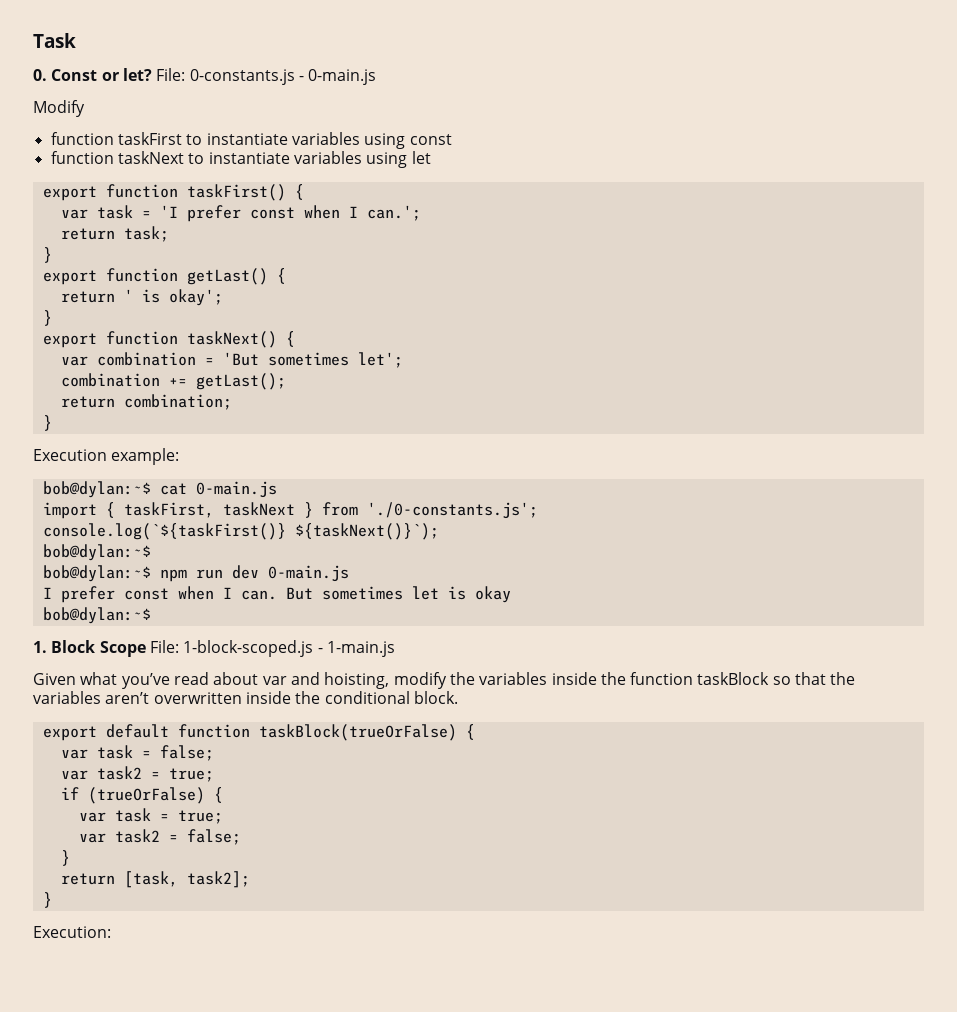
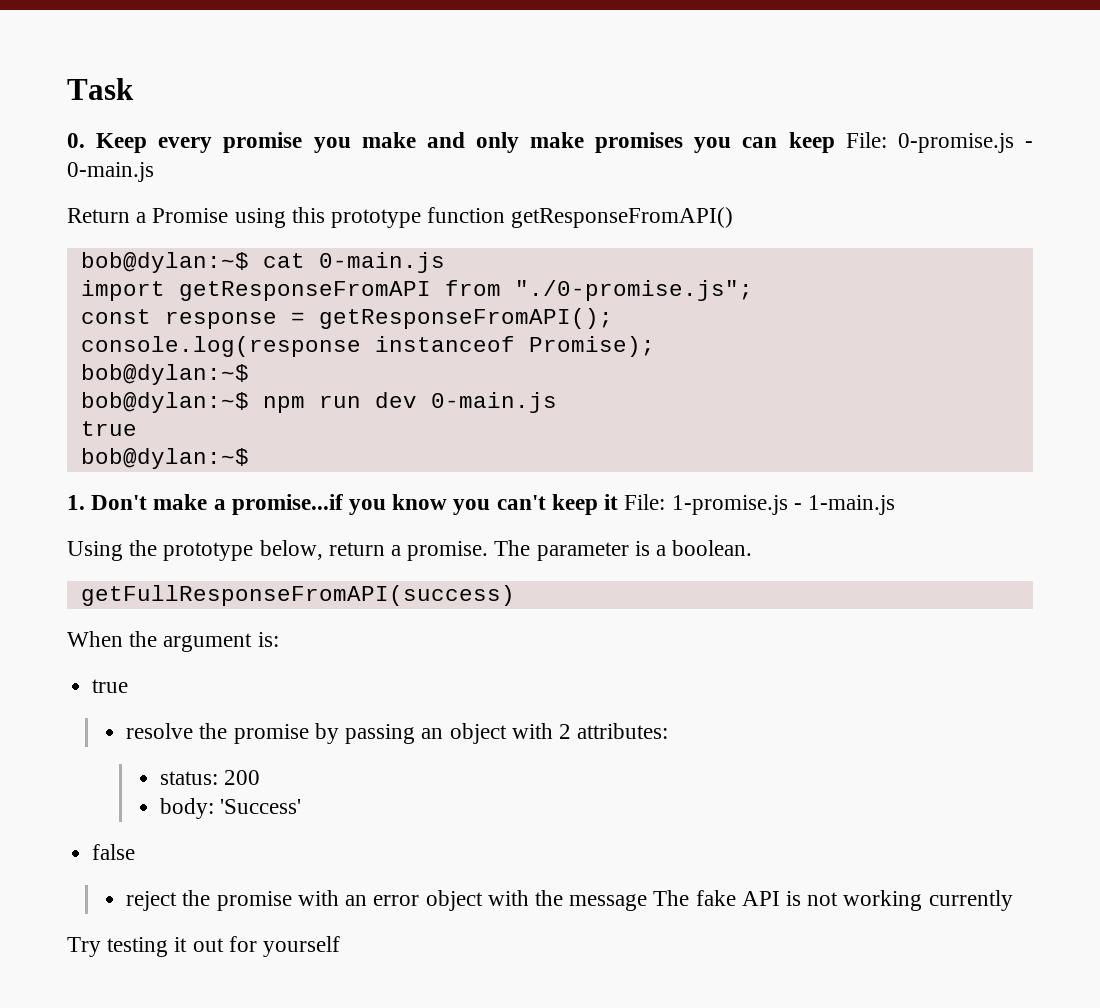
- 0. Const or let? File: 0-constants.js - 0-main.js
- Modify
- function taskFirst to instantiate variables using const
- function taskNext to instantiate variables using let
- export function taskFirst() {
- var task = 'I prefer const when I can.';
- return task;
- }
- export function getLast() {
- return ' is okay';
- }
- export function taskNext() {
- var combination = 'But sometimes let';
- combination += getLast();
- return combination;
- }
- Execution example:
+ 0. Keep every promise you make and only make promises you can keep File: 0-promise.js - 0-main.js
+ Return a Promise using this prototype function getResponseFromAPI()
  bob@dylan:~$ cat 0-main.js
- import { taskFirst, taskNext } from './0-constants.js';
- console.log(`${taskFirst()} ${taskNext()}`);
+ import getResponseFromAPI from "./0-promise.js";
+ const response = getResponseFromAPI();
+ console.log(response instanceof Promise);
  bob@dylan:~$ npm run dev 0-main.js
- I prefer const when I can. But sometimes let is okay
+ true
  bob@dylan:~$
- 1. Block Scope File: 1-block-scoped.js - 1-main.js
- Given what you’ve read about var and hoisting, modify the variables inside the function taskBlock so that the variables aren’t overwritten inside the conditional block.
- export default function taskBlock(trueOrFalse) {
- var task = false;
- var task2 = true;
- if (trueOrFalse) {
- var task = true;
- var task2 = false;
- }
- return [task, task2];
- }
- Execution:
+ 1. Don't make a promise...if you know you can't keep it File: 1-promise.js - 1-main.js
+ Using the prototype below, return a promise. The parameter is a boolean.
+ getFullResponseFromAPI(success)
+ When the argument is:
+ true
+ resolve the promise by passing an object with 2 attributes:
+ status: 200
+ body: 'Success'
+ false
+ reject the promise with an error object with the message The fake API is not working currently
+ Try testing it out for yourself

